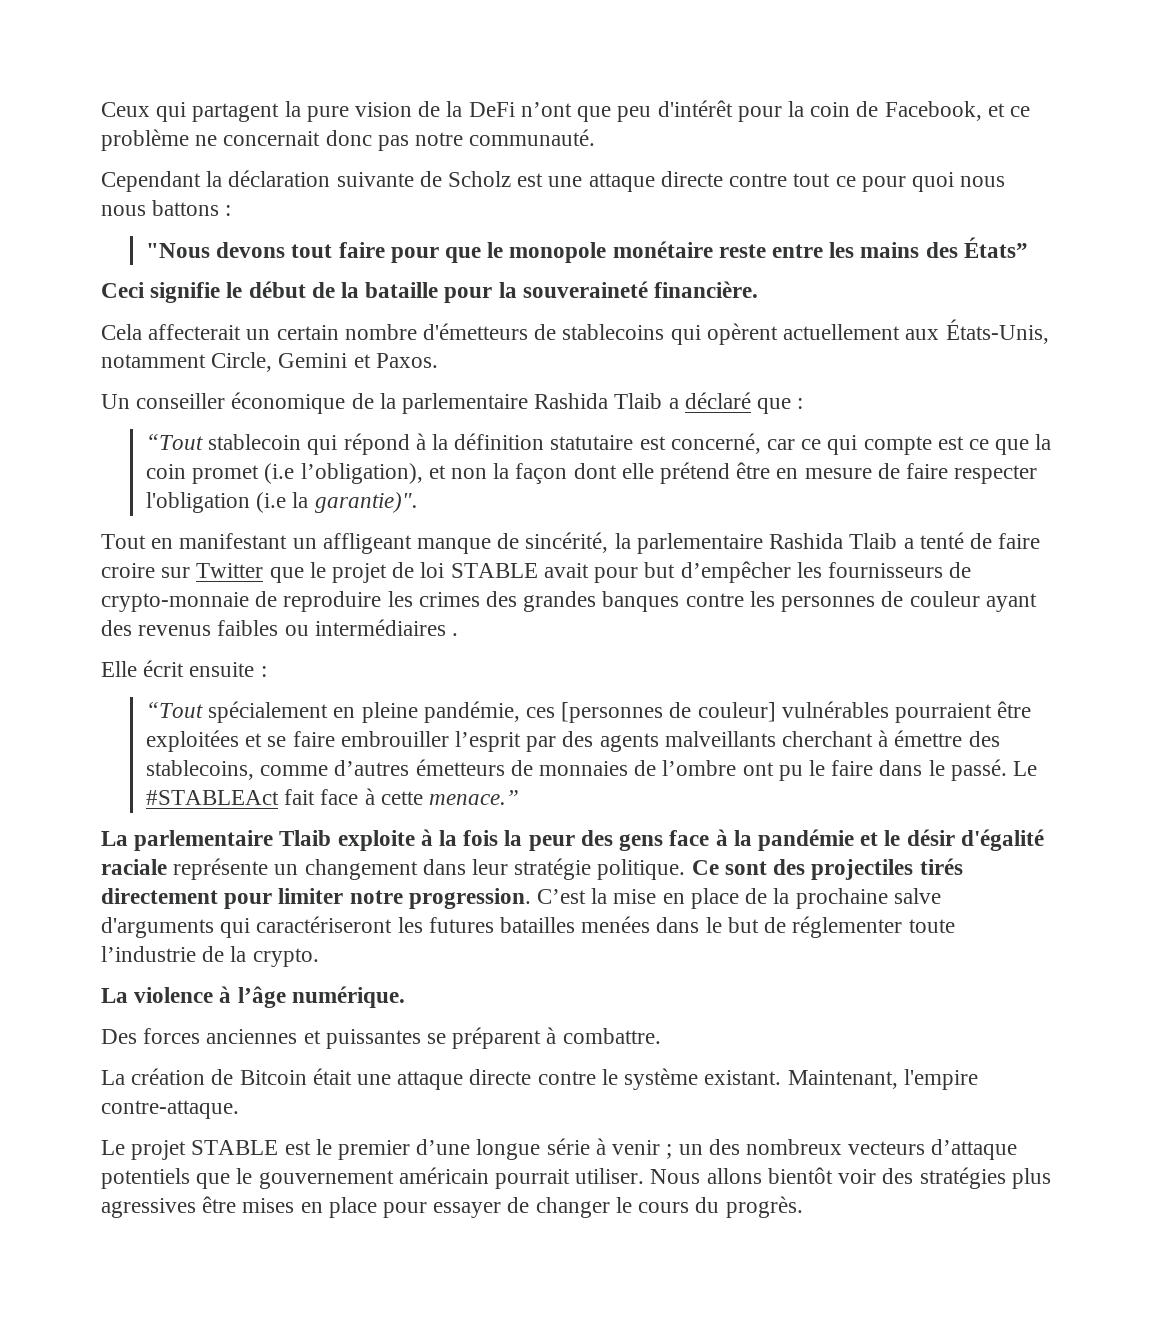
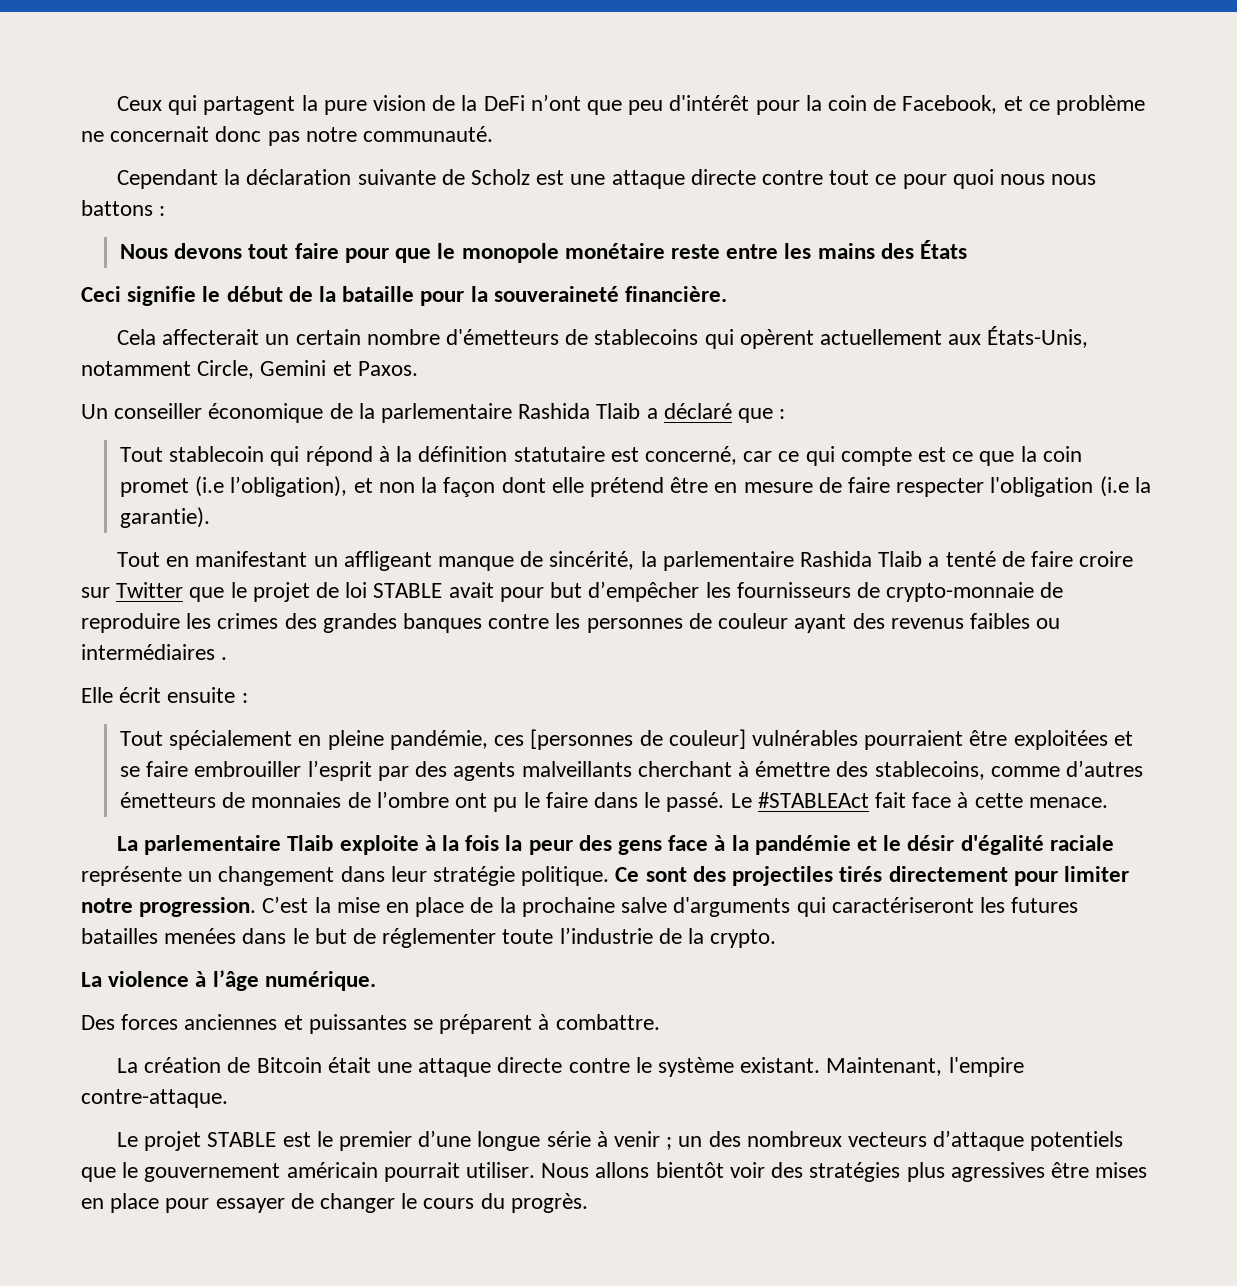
- "Nous devons tout faire pour que le monopole monétaire reste entre les mains des États”
+ Nous devons tout faire pour que le monopole monétaire reste entre les mains des États
- “Tout stablecoin qui répond à la définition statutaire est concerné, car ce qui compte est ce que la coin promet (i.e l’obligation), et non la façon dont elle prétend être en mesure de faire respecter l'obligation (i.e la garantie)".
+ Tout stablecoin qui répond à la définition statutaire est concerné, car ce qui compte est ce que la coin promet (i.e l’obligation), et non la façon dont elle prétend être en mesure de faire respecter l'obligation (i.e la garantie).
- “Tout spécialement en pleine pandémie, ces [personnes de couleur] vulnérables pourraient être exploitées et se faire embrouiller l’esprit par des agents malveillants cherchant à émettre des stablecoins, comme d’autres émetteurs de monnaies de l’ombre ont pu le faire dans le passé.
+ Tout spécialement en pleine pandémie, ces [personnes de couleur] vulnérables pourraient être exploitées et se faire embrouiller l’esprit par des agents malveillants cherchant à émettre des stablecoins, comme d’autres émetteurs de monnaies de l’ombre ont pu le faire dans le passé.
- Le #STABLEAct fait face à cette menace.”
+ Le #STABLEAct fait face à cette menace.

